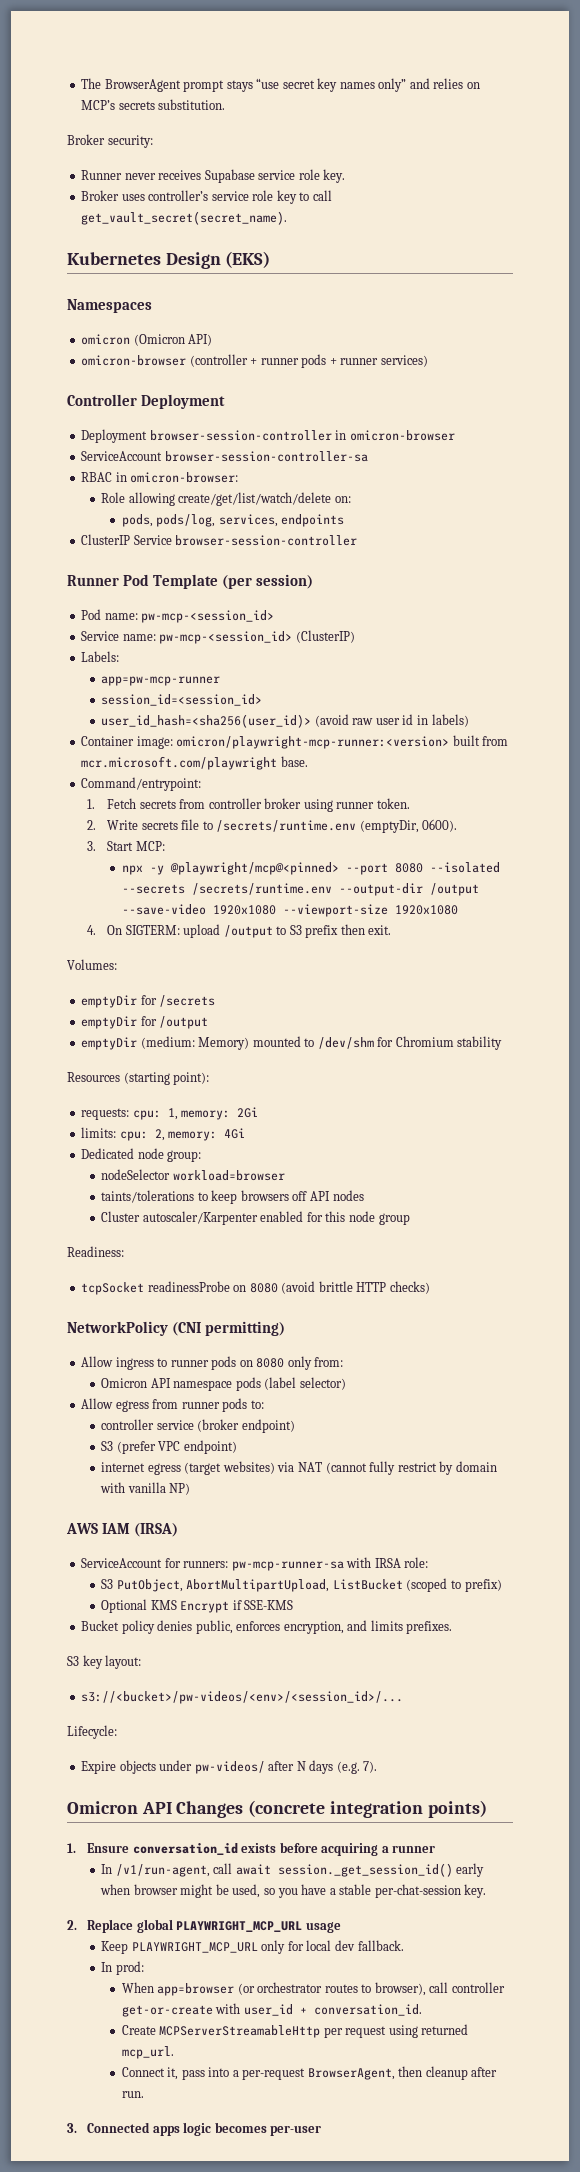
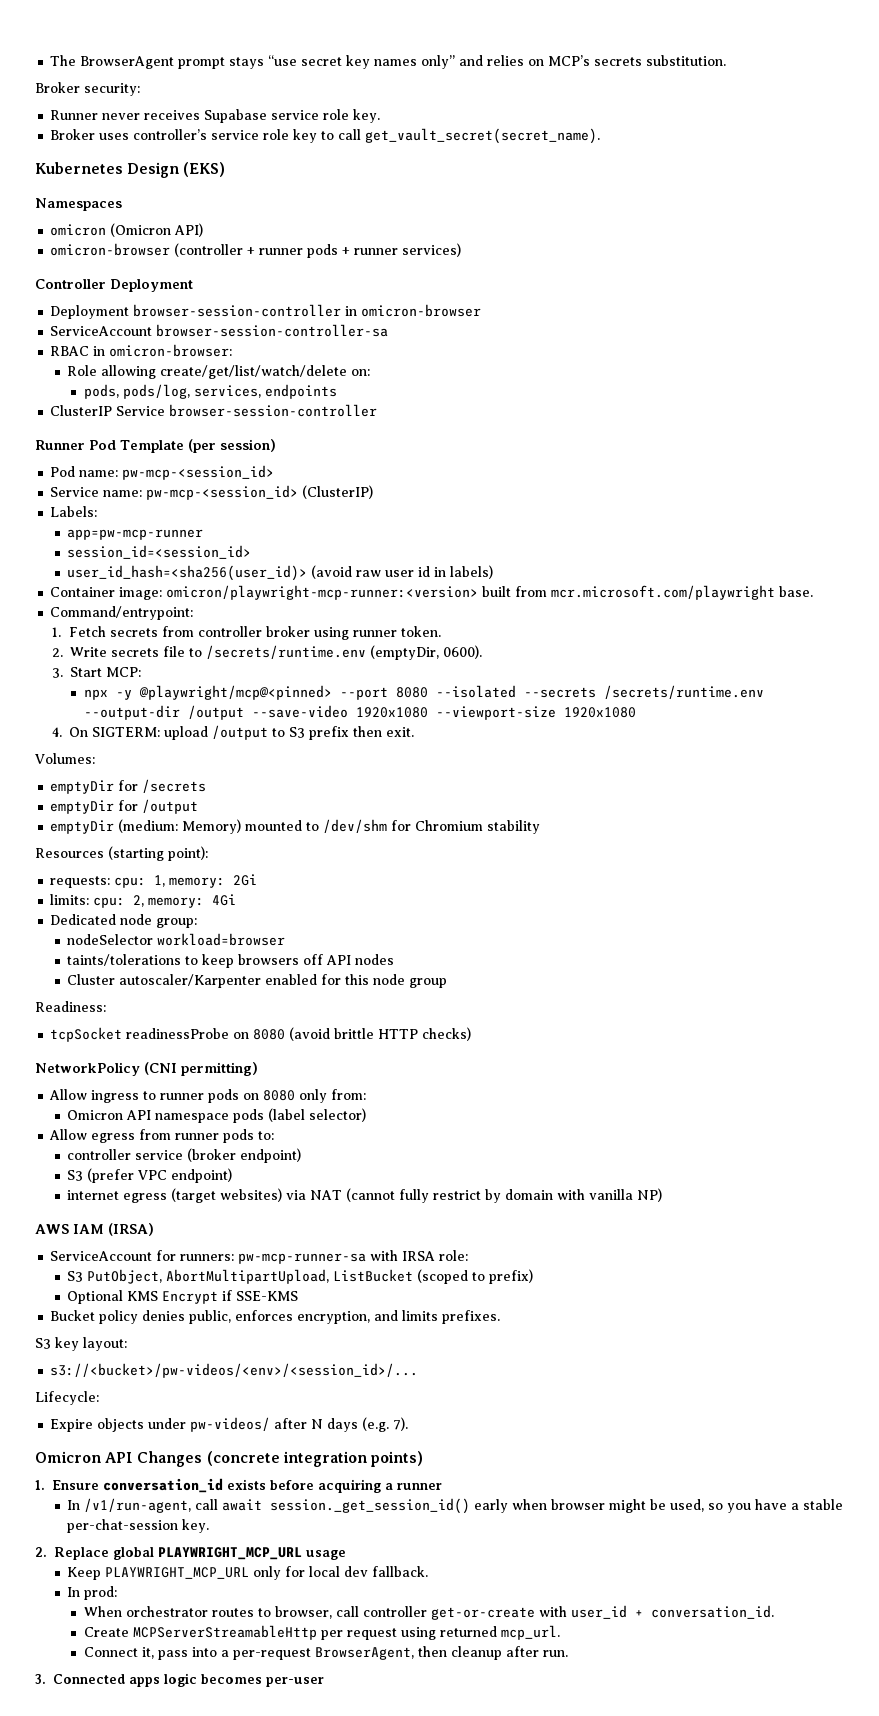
- When app=browser (or orchestrator routes to browser), call controller get-or-create with user_id + conversation_id.
+ When orchestrator routes to browser, call controller get-or-create with user_id + conversation_id.

